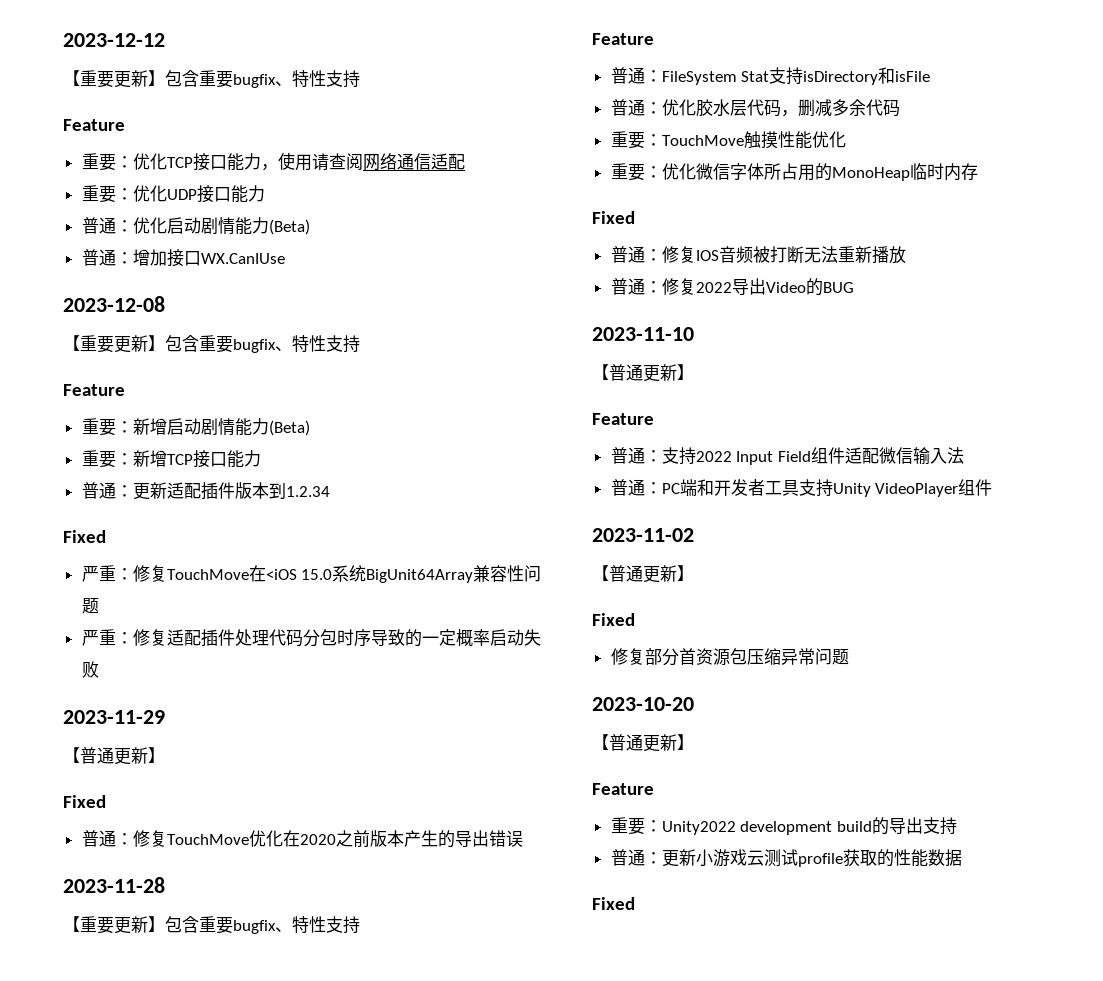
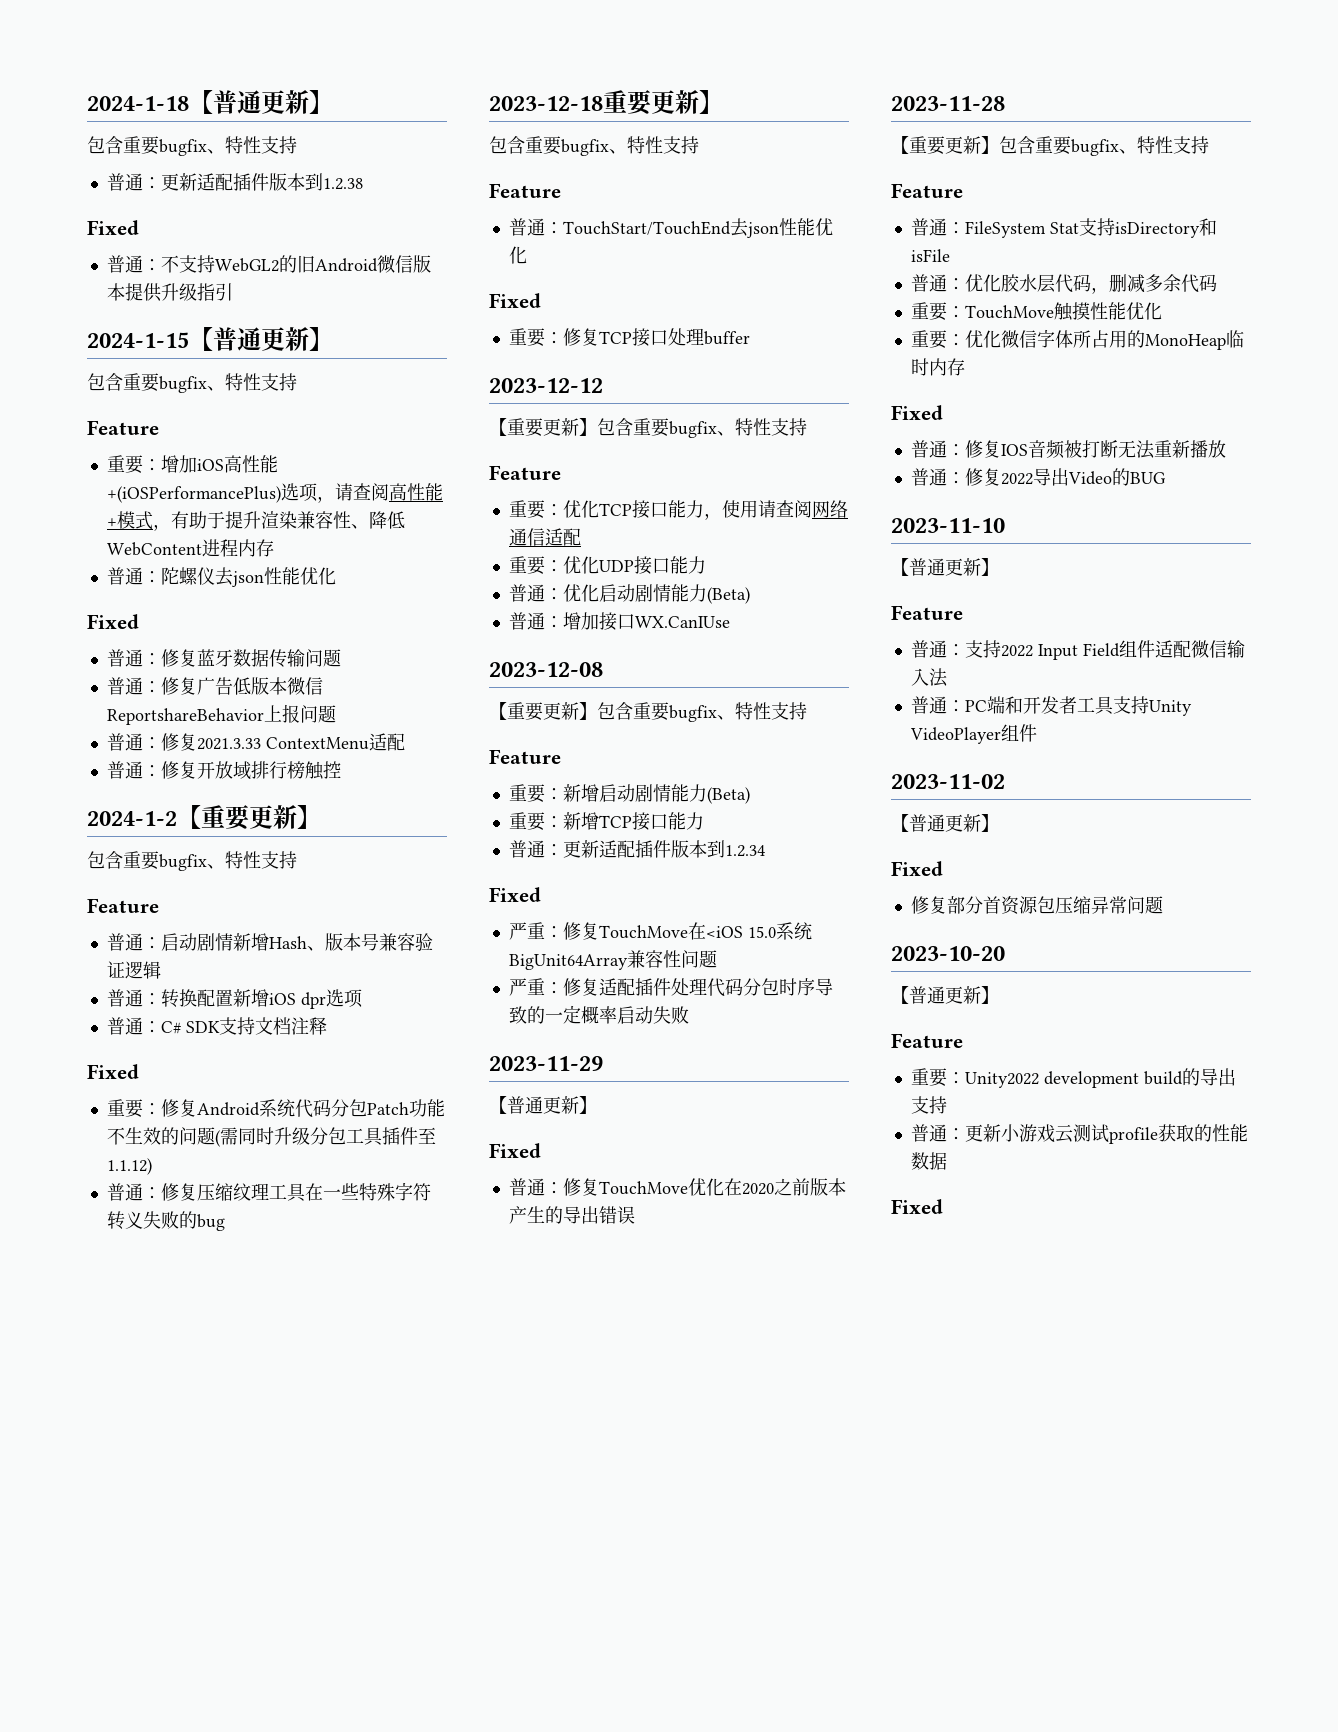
+ 2024-1-18【普通更新】
+ 包含重要bugfix、特性支持
+ 普通：更新适配插件版本到1.2.38
+ Fixed
+ 普通：不支持WebGL2的旧Android微信版本提供升级指引
+ 2024-1-15【普通更新】
+ 包含重要bugfix、特性支持
+ Feature
+ 重要：增加iOS高性能+(iOSPerformancePlus)选项，请查阅高性能+模式，有助于提升渲染兼容性、降低WebContent进程内存
+ 普通：陀螺仪去json性能优化
+ Fixed
+ 普通：修复蓝牙数据传输问题
+ 普通：修复广告低版本微信ReportshareBehavior上报问题
+ 普通：修复2021.3.33 ContextMenu适配
+ 普通：修复开放域排行榜触控
+ 2024-1-2【重要更新】
+ 包含重要bugfix、特性支持
+ Feature
+ 普通：启动剧情新增Hash、版本号兼容验证逻辑
+ 普通：转换配置新增iOS dpr选项
+ 普通：C# SDK支持文档注释
+ Fixed
+ 重要：修复Android系统代码分包Patch功能不生效的问题(需同时升级分包工具插件至1.1.12)
+ 普通：修复压缩纹理工具在一些特殊字符转义失败的bug
+ 2023-12-18重要更新】
+ 包含重要bugfix、特性支持
+ Feature
+ 普通：TouchStart/TouchEnd去json性能优化
+ Fixed
+ 重要：修复TCP接口处理buffer

